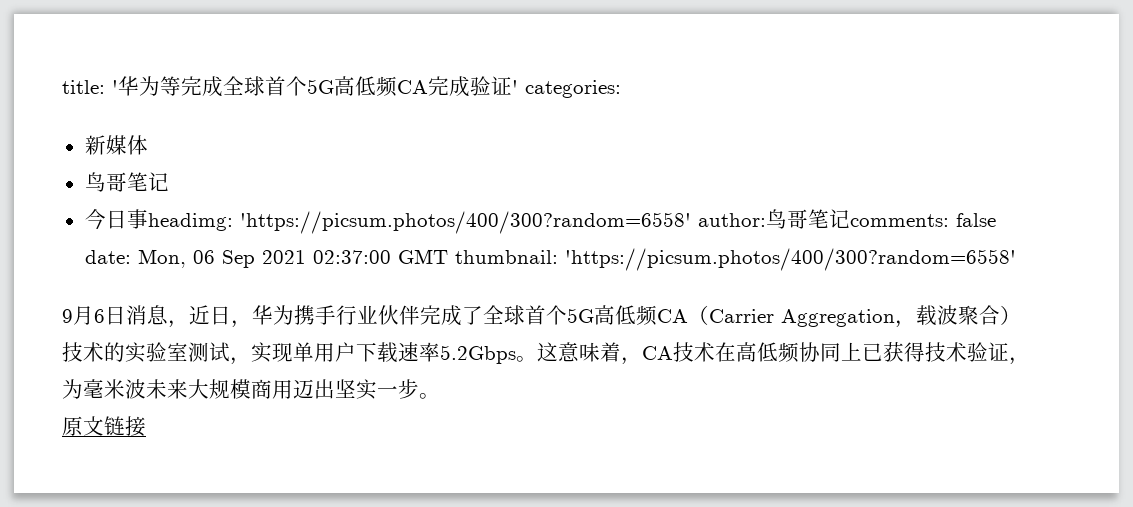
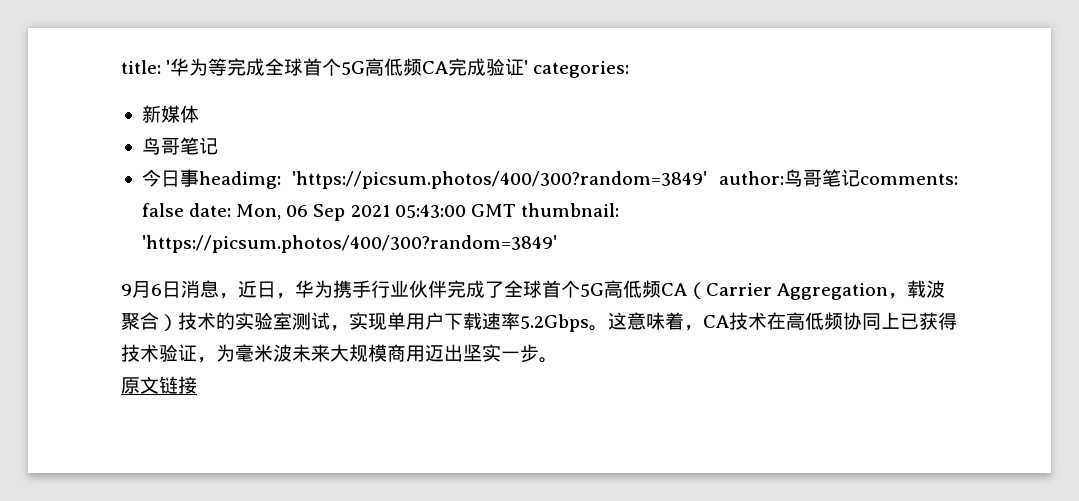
- 今日事headimg: 'https://picsum.photos/400/300?random=6558' author:鸟哥笔记comments: false date: Mon, 06 Sep 2021 02:37:00 GMT thumbnail: 'https://picsum.photos/400/300?random=6558'
+ 今日事headimg: 'https://picsum.photos/400/300?random=3849' author:鸟哥笔记comments: false date: Mon, 06 Sep 2021 05:43:00 GMT thumbnail: 'https://picsum.photos/400/300?random=3849'

